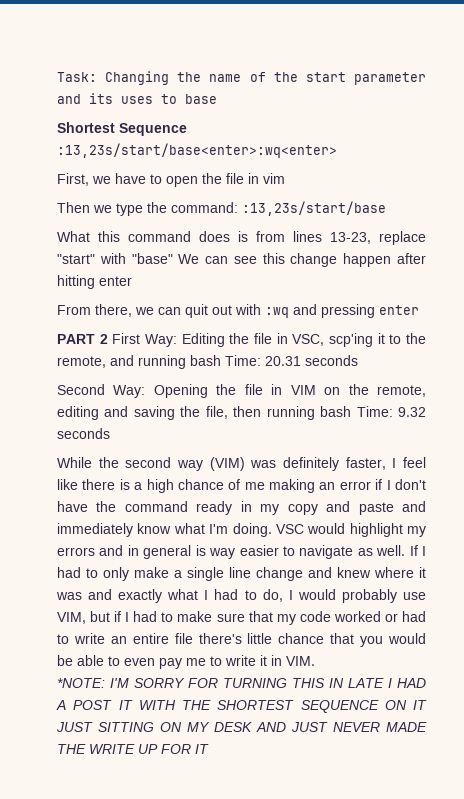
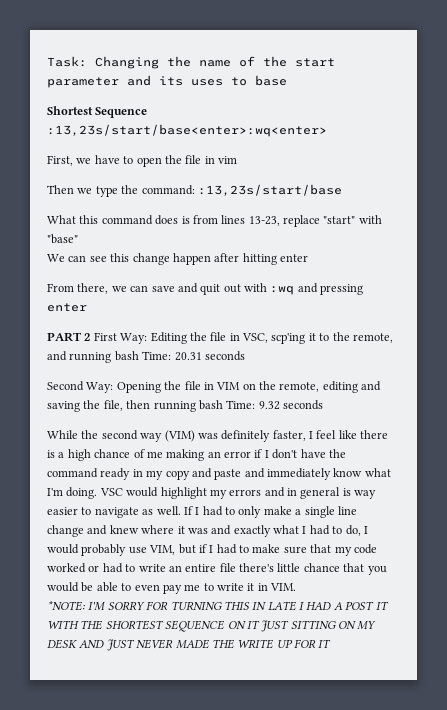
- What this command does is from lines 13-23, replace "start" with "base" We can see this change happen after hitting enter
+ What this command does is from lines 13-23, replace "start" with "base"
+ We can see this change happen after hitting enter
- From there, we can quit out with :wq and pressing enter
+ From there, we can save and quit out with :wq and pressing enter

